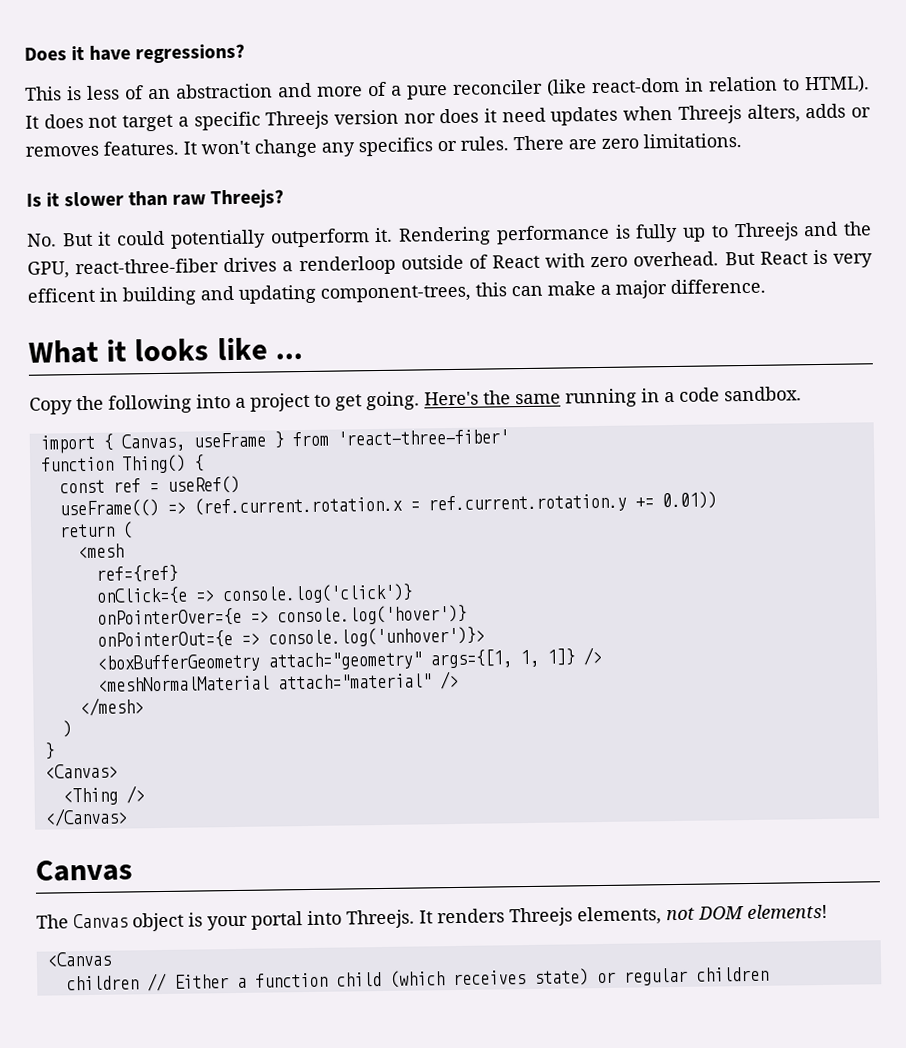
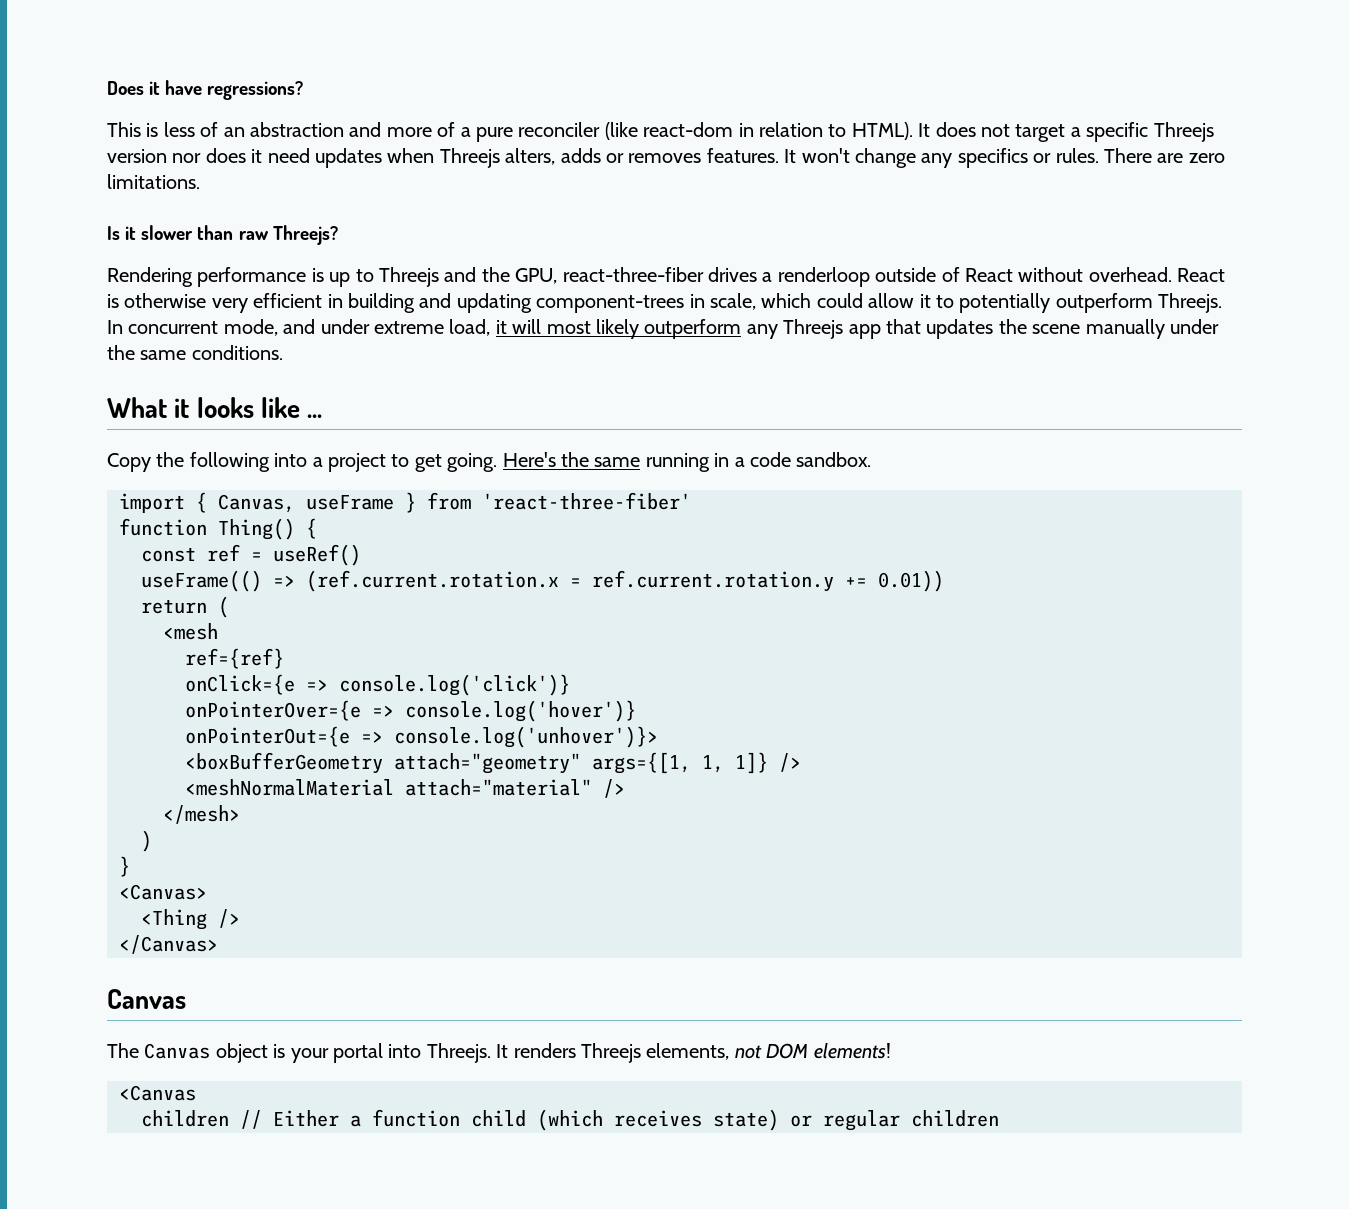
- No. But it could potentially outperform it. Rendering performance is fully up to Threejs and the GPU, react-three-fiber drives a renderloop outside of React with zero overhead. But React is very efficent in building and updating component-trees, this can make a major difference.
+ Rendering performance is up to Threejs and the GPU, react-three-fiber drives a renderloop outside of React without overhead. React is otherwise very efficient in building and updating component-trees in scale, which could allow it to potentially outperform Threejs. In concurrent mode, and under extreme load, it will most likely outperform any Threejs app that updates the scene manually under the same conditions.

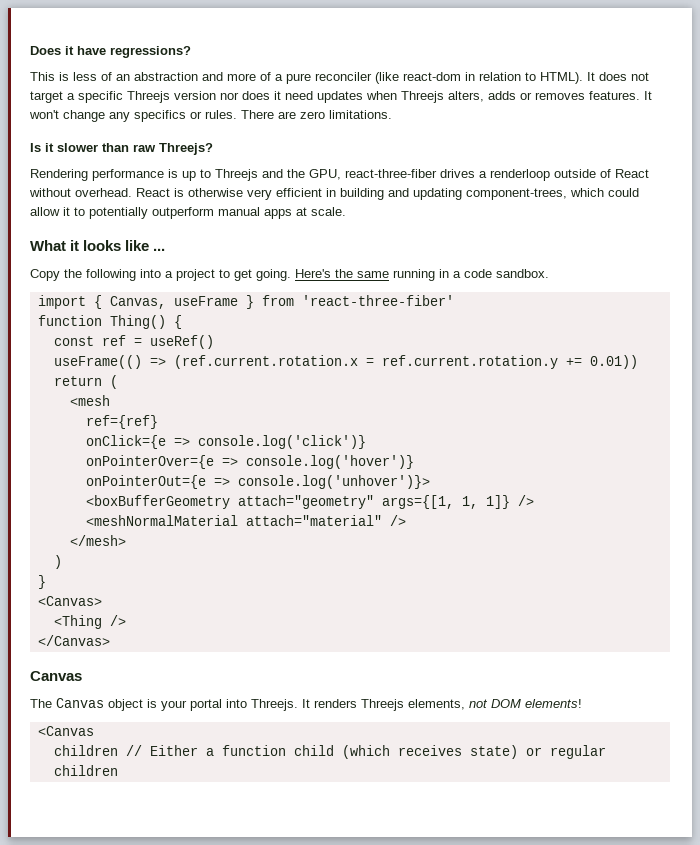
- React is otherwise very efficient in building and updating component-trees in scale, which could allow it to potentially outperform Threejs. In concurrent mode, and under extreme load, it will most likely outperform any Threejs app that updates the scene manually under the same conditions.
+ React is otherwise very efficient in building and updating component-trees, which could allow it to potentially outperform manual apps at scale.

